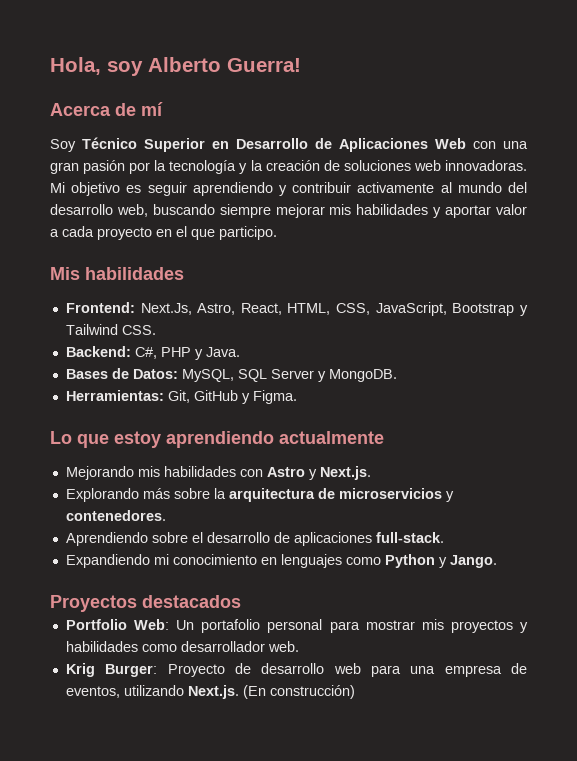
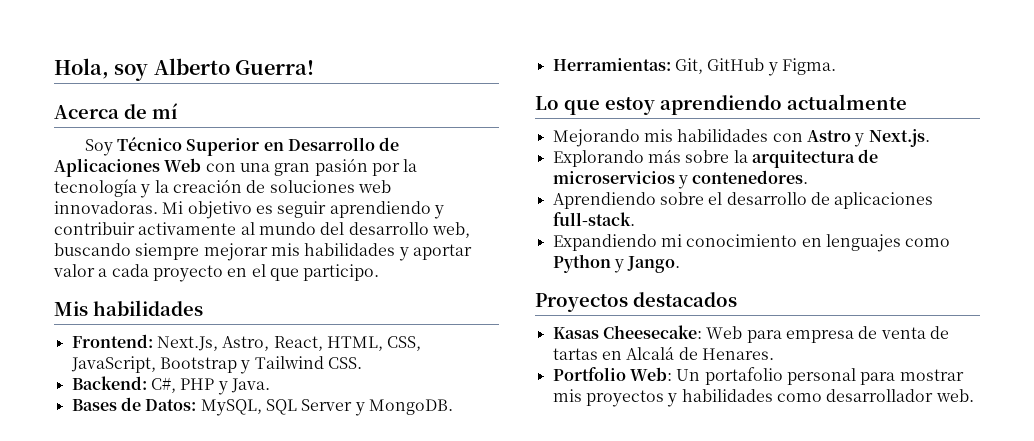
+ Kasas Cheesecake: Web para empresa de venta de tartas en Alcalá de Henares.
- Krig Burger: Proyecto de desarrollo web para una empresa de eventos, utilizando Next.js. (En construcción)

